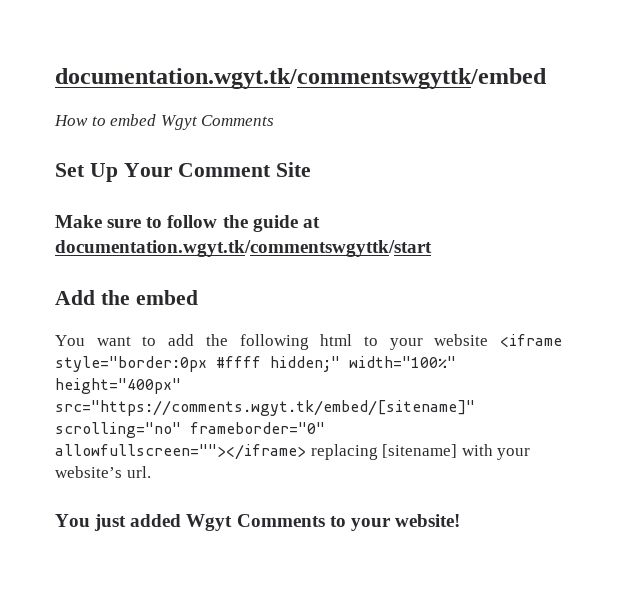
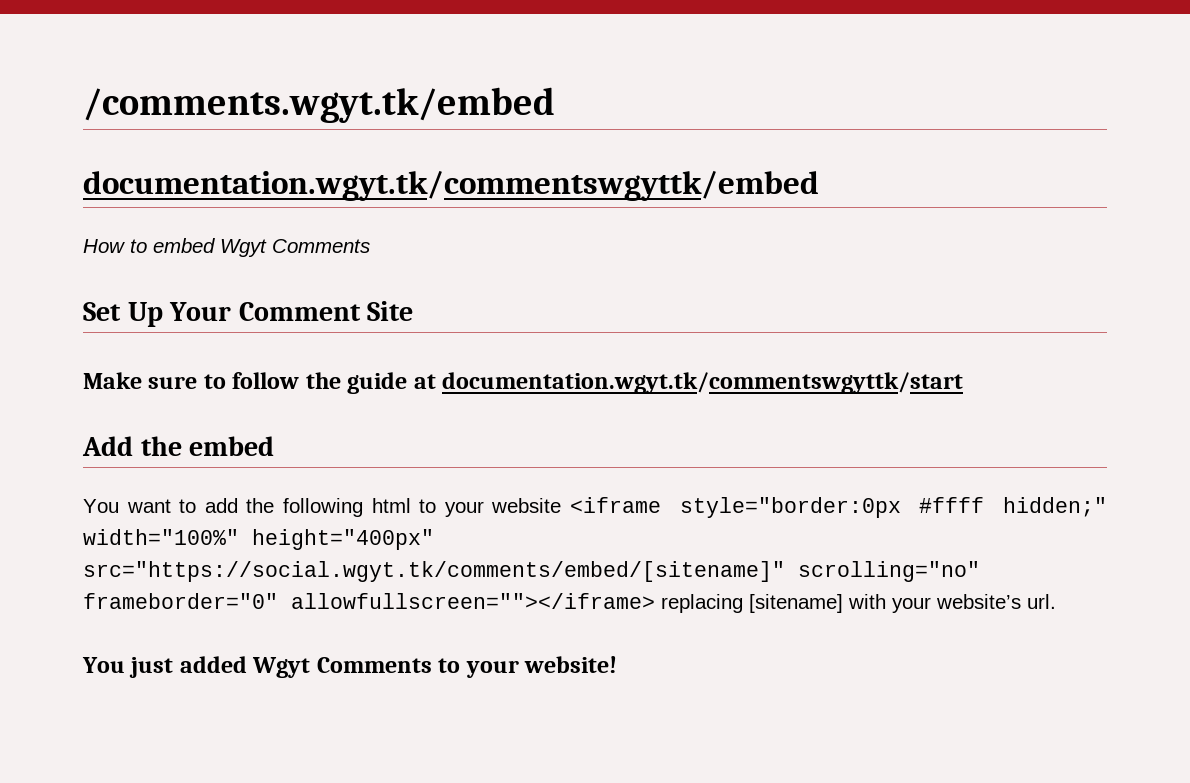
+ /comments.wgyt.tk/embed
- You want to add the following html to your website <iframe style="border:0px #ffff hidden;" width="100%" height="400px" src="https://comments.wgyt.tk/embed/[sitename]" scrolling="no" frameborder="0" allowfullscreen=""></iframe> replacing [sitename] with your website’s url.
+ You want to add the following html to your website <iframe style="border:0px #ffff hidden;" width="100%" height="400px" src="https://social.wgyt.tk/comments/embed/[sitename]" scrolling="no" frameborder="0" allowfullscreen=""></iframe> replacing [sitename] with your website’s url.

